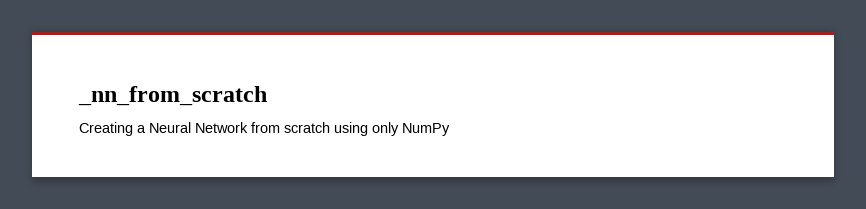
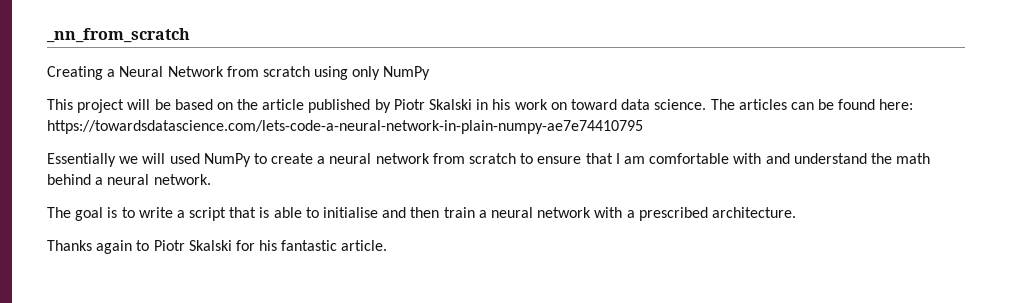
+ This project will be based on the article published by Piotr Skalski in his work on toward data science. The articles can be found here: https://towardsdatascience.com/lets-code-a-neural-network-in-plain-numpy-ae7e74410795
+ Essentially we will used NumPy to create a neural network from scratch to ensure that I am comfortable with and understand the math behind a neural network.
+ The goal is to write a script that is able to initialise and then train a neural network with a prescribed architecture.
+ Thanks again to Piotr Skalski for his fantastic article.

